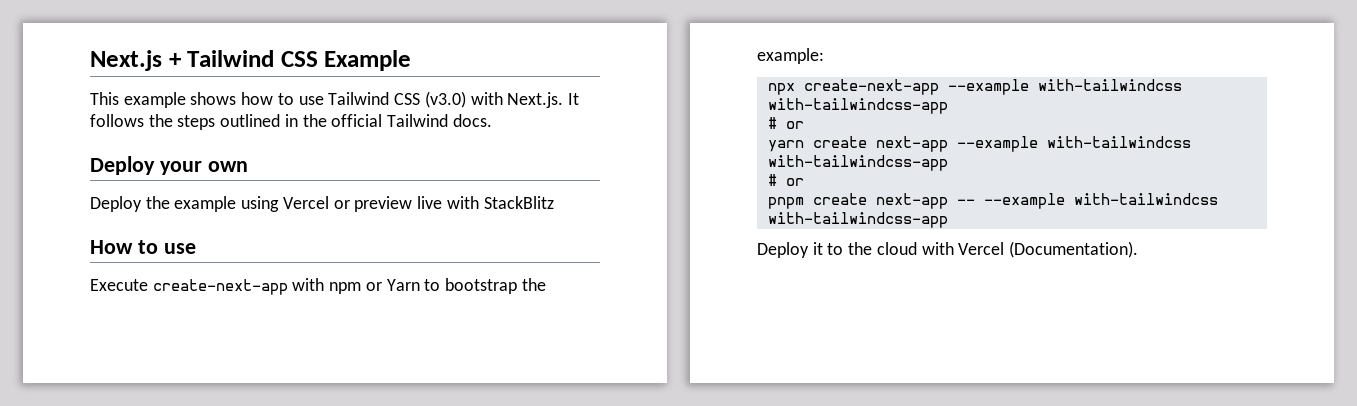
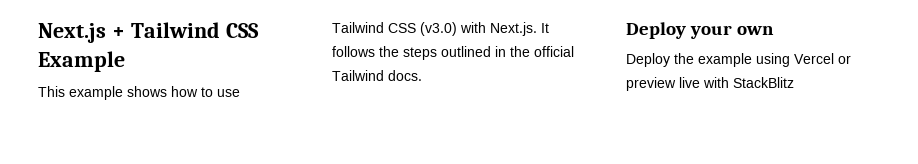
- How to use
- Execute create-next-app with npm or Yarn to bootstrap the example:
- npx create-next-app --example with-tailwindcss with-tailwindcss-app
- # or
- yarn create next-app --example with-tailwindcss with-tailwindcss-app
- # or
- pnpm create next-app -- --example with-tailwindcss with-tailwindcss-app
- Deploy it to the cloud with Vercel (Documentation).

